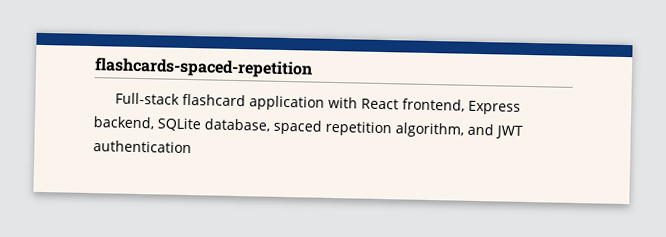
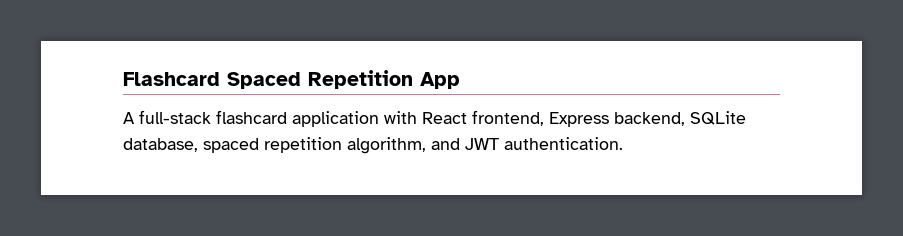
- flashcards-spaced-repetition
- Full-stack flashcard application with React frontend, Express backend, SQLite database, spaced repetition algorithm, and JWT authentication
+ Flashcard Spaced Repetition App
+ A full-stack flashcard application with React frontend, Express backend, SQLite database, spaced repetition algorithm, and JWT authentication.

